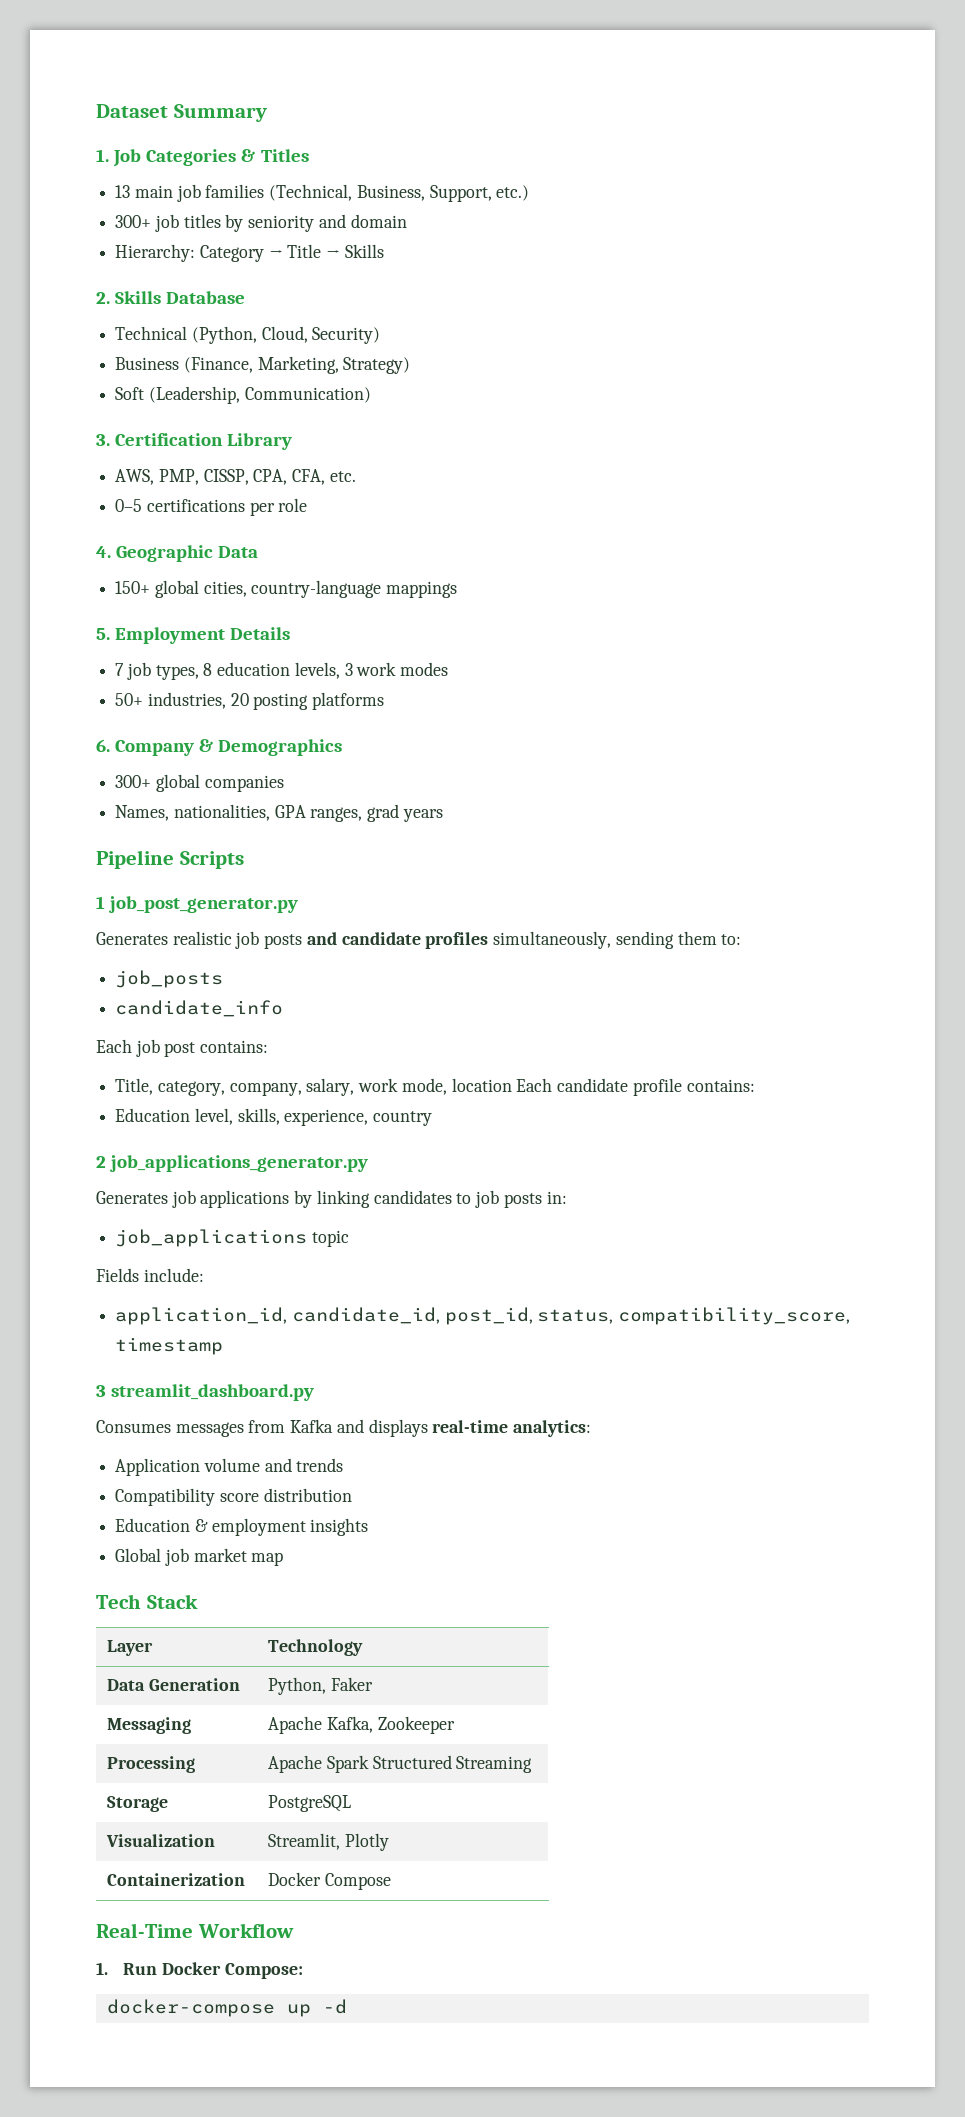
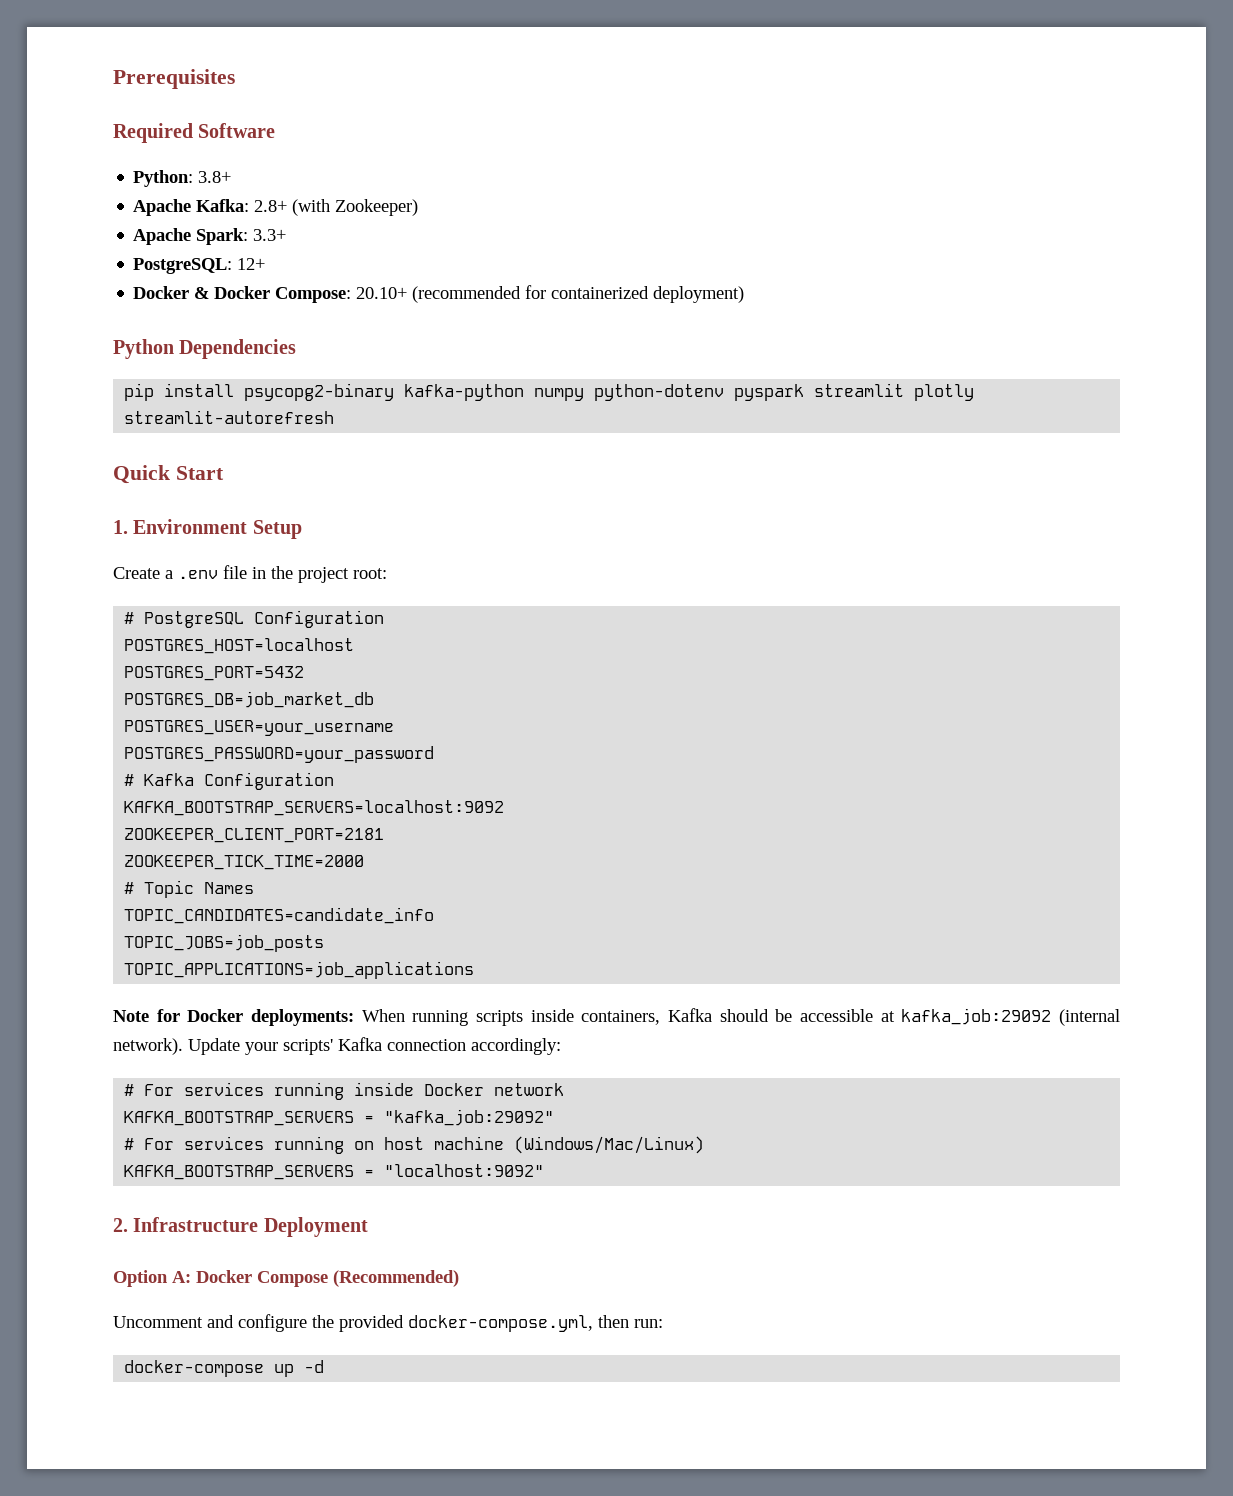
- Dataset Summary
- 1. Job Categories & Titles
- 13 main job families (Technical, Business, Support, etc.)
- 300+ job titles by seniority and domain
- Hierarchy: Category → Title → Skills
- 2. Skills Database
- Technical (Python, Cloud, Security)
- Business (Finance, Marketing, Strategy)
- Soft (Leadership, Communication)
- 3. Certification Library
- AWS, PMP, CISSP, CPA, CFA, etc.
- 0–5 certifications per role
- 4. Geographic Data
- 150+ global cities, country-language mappings
- 5. Employment Details
- 7 job types, 8 education levels, 3 work modes
- 50+ industries, 20 posting platforms
- 6. Company & Demographics
- 300+ global companies
- Names, nationalities, GPA ranges, grad years
- Pipeline Scripts
- 1 job_post_generator.py
- Generates realistic job posts and candidate profiles simultaneously, sending them to:
- job_posts
- candidate_info
- Each job post contains:
- Title, category, company, salary, work mode, location Each candidate profile contains:
- Education level, skills, experience, country
- 2 job_applications_generator.py
- Generates job applications by linking candidates to job posts in:
- job_applications topic
- Fields include:
- application_id, candidate_id, post_id, status, compatibility_score, timestamp
- 3 streamlit_dashboard.py
- Consumes messages from Kafka and displays real-time analytics:
- Application volume and trends
- Compatibility score distribution
- Education & employment insights
- Global job market map
- Tech Stack
- Layer | Technology
- Data Generation | Python, Faker
- Messaging | Apache Kafka, Zookeeper
- Processing | Apache Spark Structured Streaming
- Storage | PostgreSQL
- Visualization | Streamlit, Plotly
- Containerization | Docker Compose
- Real-Time Workflow
- 1. Run Docker Compose:
+ Prerequisites
+ Required Software
+ Python: 3.8+
+ Apache Kafka: 2.8+ (with Zookeeper)
+ Apache Spark: 3.3+
+ PostgreSQL: 12+
+ Docker & Docker Compose: 20.10+ (recommended for containerized deployment)
+ Python Dependencies
+ pip install psycopg2-binary kafka-python numpy python-dotenv pyspark streamlit plotly streamlit-autorefresh
+ Quick Start
+ 1. Environment Setup
+ Create a .env file in the project root:
+ # PostgreSQL Configuration
+ POSTGRES_HOST=localhost
+ POSTGRES_PORT=5432
+ POSTGRES_DB=job_market_db
+ POSTGRES_USER=your_username
+ POSTGRES_PASSWORD=your_password
+ # Kafka Configuration
+ KAFKA_BOOTSTRAP_SERVERS=localhost:9092
+ ZOOKEEPER_CLIENT_PORT=2181
+ ZOOKEEPER_TICK_TIME=2000
+ # Topic Names
+ TOPIC_CANDIDATES=candidate_info
+ TOPIC_JOBS=job_posts
+ TOPIC_APPLICATIONS=job_applications
+ Note for Docker deployments: When running scripts inside containers, Kafka should be accessible at kafka_job:29092 (internal network). Update your scripts' Kafka connection accordingly:
+ # For services running inside Docker network
+ KAFKA_BOOTSTRAP_SERVERS = "kafka_job:29092"
+ # For services running on host machine (Windows/Mac/Linux)
+ KAFKA_BOOTSTRAP_SERVERS = "localhost:9092"
+ 2. Infrastructure Deployment
+ Option A: Docker Compose (Recommended)
+ Uncomment and configure the provided docker-compose.yml, then run:

